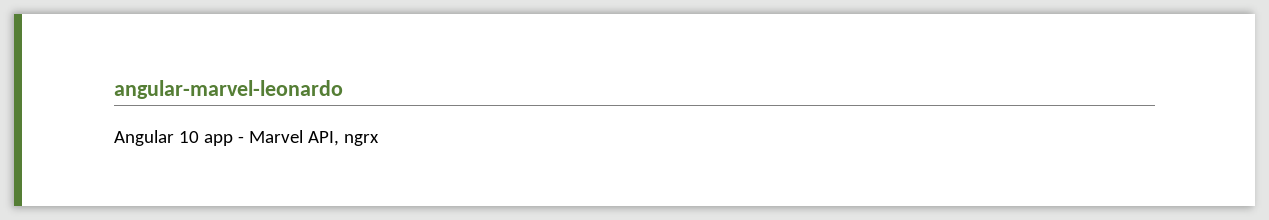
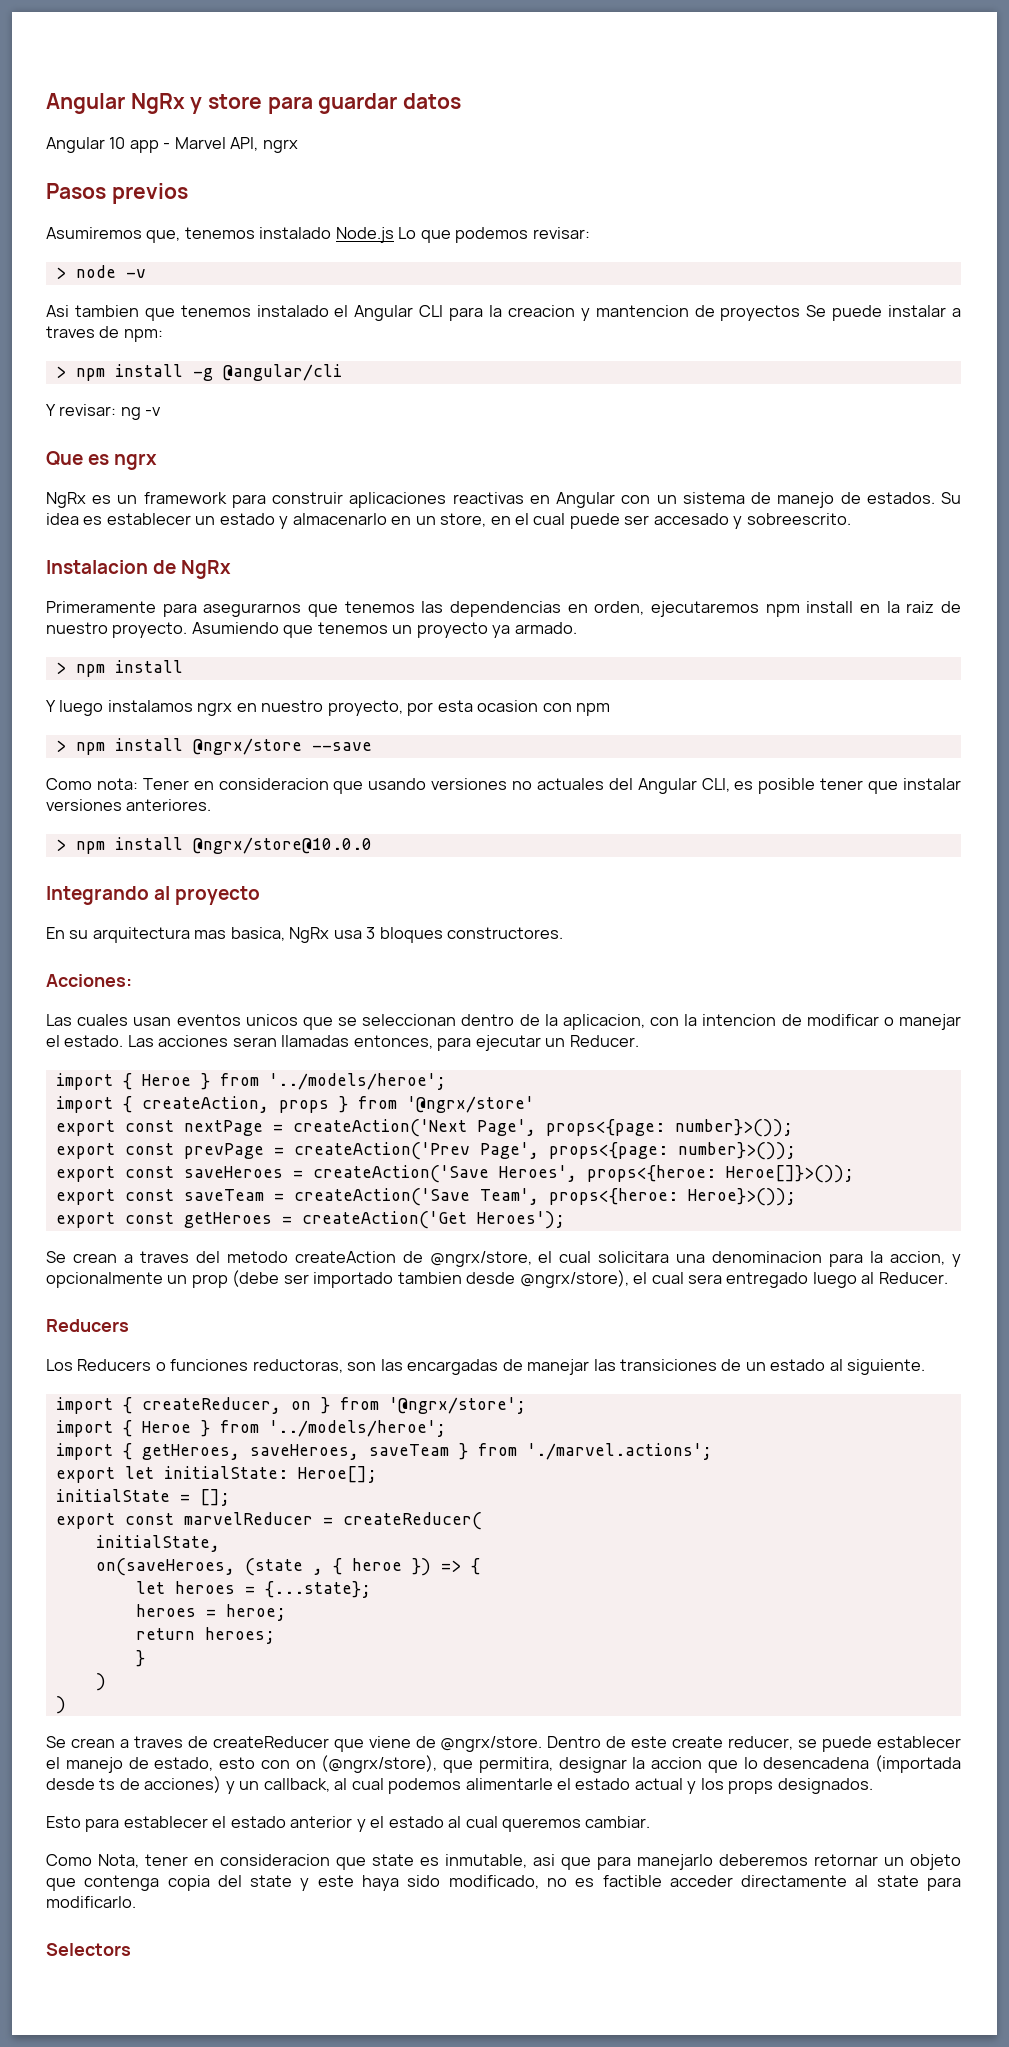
- angular-marvel-leonardo
+ Angular NgRx y store para guardar datos
+ Pasos previos
+ Asumiremos que, tenemos instalado Node.js Lo que podemos revisar:
+ > node -v
+ Asi tambien que tenemos instalado el Angular CLI para la creacion y mantencion de proyectos Se puede instalar a traves de npm:
+ > npm install -g @angular/cli
+ Y revisar: ng -v
+ Que es ngrx
+ NgRx es un framework para construir aplicaciones reactivas en Angular con un sistema de manejo de estados. Su idea es establecer un estado y almacenarlo en un store, en el cual puede ser accesado y sobreescrito.
+ Instalacion de NgRx
+ Primeramente para asegurarnos que tenemos las dependencias en orden, ejecutaremos npm install en la raiz de nuestro proyecto. Asumiendo que tenemos un proyecto ya armado.
+ > npm install
+ Y luego instalamos ngrx en nuestro proyecto, por esta ocasion con npm
+ > npm install @ngrx/store --save
+ Como nota: Tener en consideracion que usando versiones no actuales del Angular CLI, es posible tener que instalar versiones anteriores.
+ > npm install @ngrx/store@10.0.0
+ Integrando al proyecto
+ En su arquitectura mas basica, NgRx usa 3 bloques constructores.
+ Acciones:
+ Las cuales usan eventos unicos que se seleccionan dentro de la aplicacion, con la intencion de modificar o manejar el estado. Las acciones seran llamadas entonces, para ejecutar un Reducer.
+ import { Heroe } from '../models/heroe';
+ import { createAction, props } from '@ngrx/store'
+ export const nextPage = createAction('Next Page', props<{page: number}>());
+ export const prevPage = createAction('Prev Page', props<{page: number}>());
+ export const saveHeroes = createAction('Save Heroes', props<{heroe: Heroe[]}>());
+ export const saveTeam = createAction('Save Team', props<{heroe: Heroe}>());
+ export const getHeroes = createAction('Get Heroes');
+ Se crean a traves del metodo createAction de @ngrx/store, el cual solicitara una denominacion para la accion, y opcionalmente un prop (debe ser importado tambien desde @ngrx/store), el cual sera entregado luego al Reducer.
+ Reducers
+ Los Reducers o funciones reductoras, son las encargadas de manejar las transiciones de un estado al siguiente.
+ import { createReducer, on } from '@ngrx/store';
+ import { Heroe } from '../models/heroe';
+ import { getHeroes, saveHeroes, saveTeam } from './marvel.actions';
+ export let initialState: Heroe[];
+ initialState = [];
+ export const marvelReducer = createReducer(
+ initialState,
+ on(saveHeroes, (state , { heroe }) => {
+ let heroes = {...state};
+ heroes = heroe;
+ return heroes;
+ }
+ )
+ )
+ Se crean a traves de createReducer que viene de @ngrx/store. Dentro de este create reducer, se puede establecer el manejo de estado, esto con on (@ngrx/store), que permitira, designar la accion que lo desencadena (importada desde ts de acciones) y un callback, al cual podemos alimentarle el estado actual y los props designados.
+ Esto para establecer el estado anterior y el estado al cual queremos cambiar.
+ Como Nota, tener en consideracion que state es inmutable, asi que para manejarlo deberemos retornar un objeto que contenga copia del state y este haya sido modificado, no es factible acceder directamente al state para modificarlo.
+ Selectors

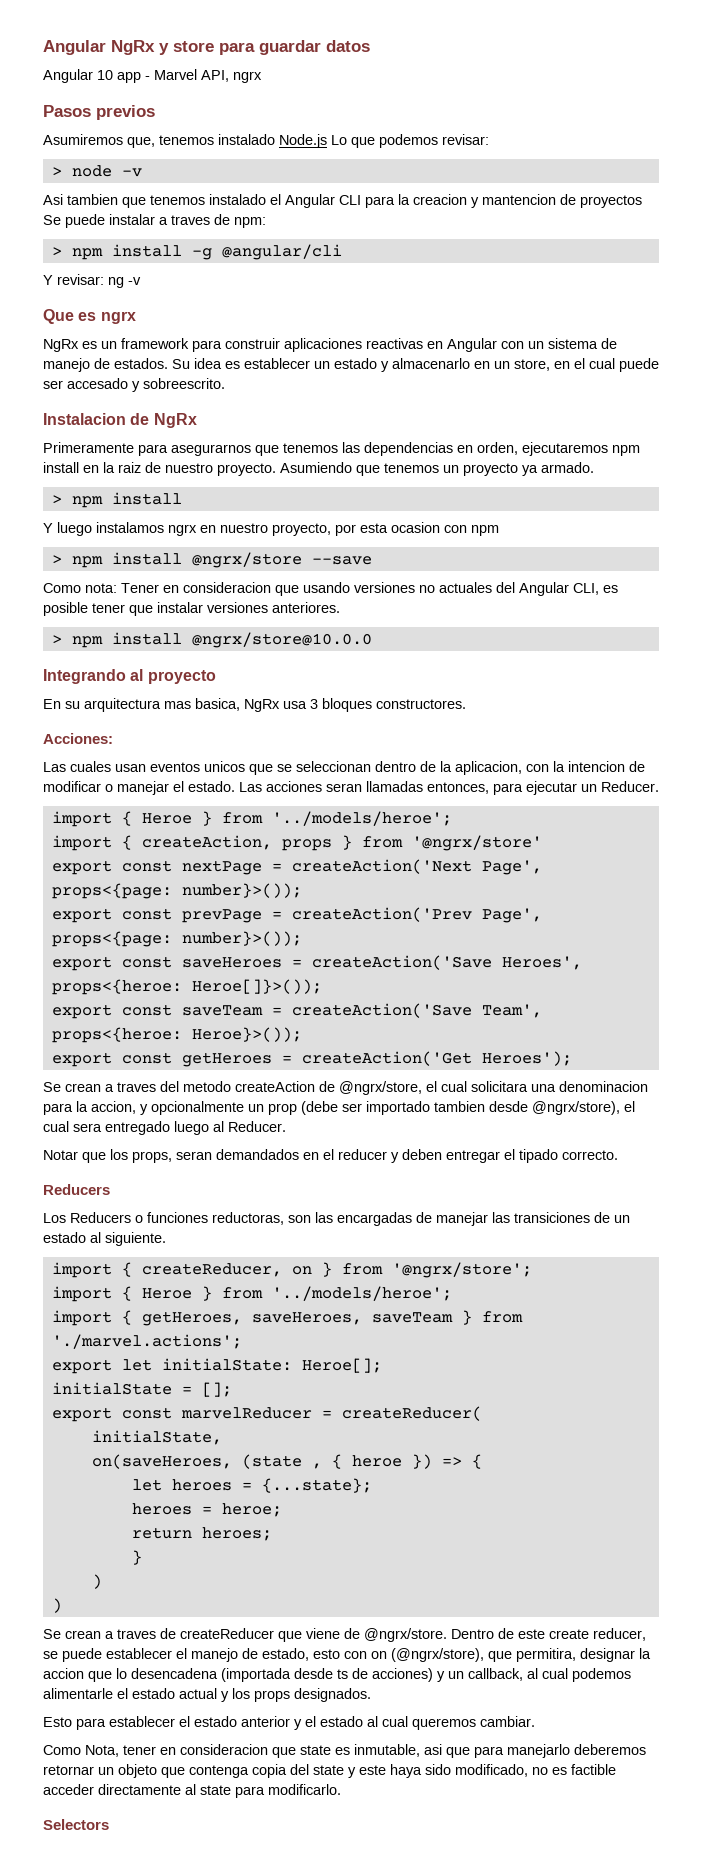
+ Notar que los props, seran demandados en el reducer y deben entregar el tipado correcto.

